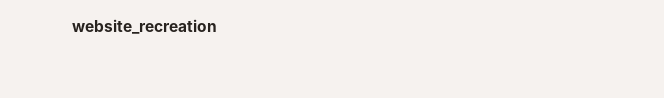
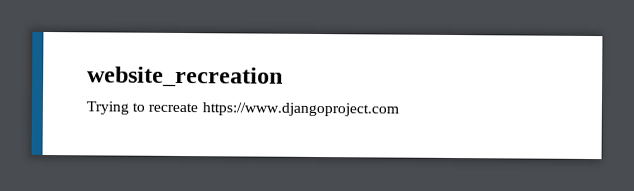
+ Trying to recreate https://www.djangoproject.com

